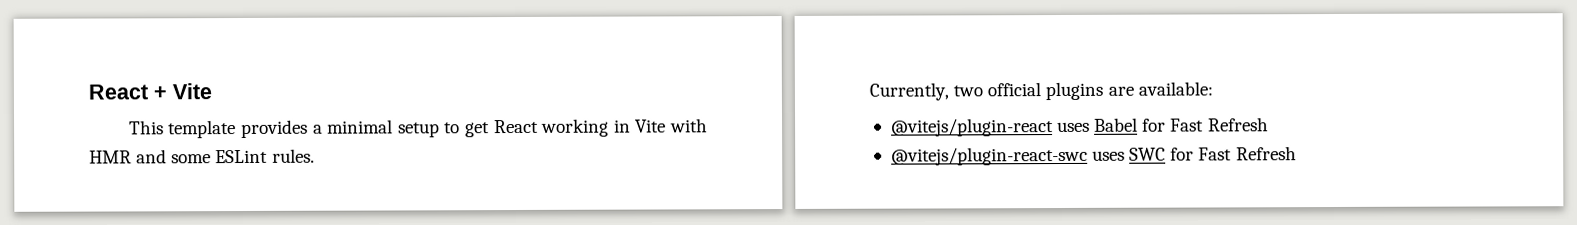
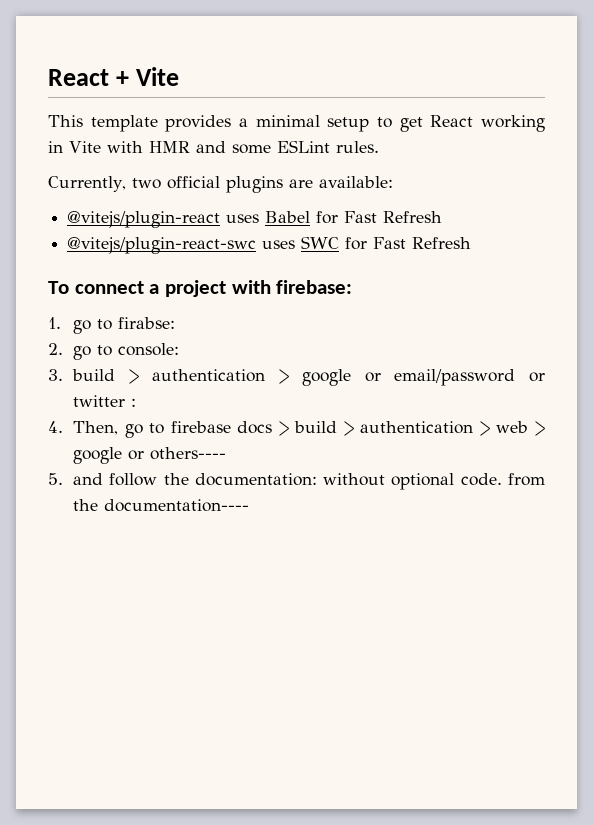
+ To connect a project with firebase:
+ 1. go to firabse:
+ 2. go to console:
+ 3. build > authentication > google or email/password or twitter :
+ 4. Then, go to firebase docs > build > authentication > web > google or others----
+ 5. and follow the documentation: without optional code. from the documentation----

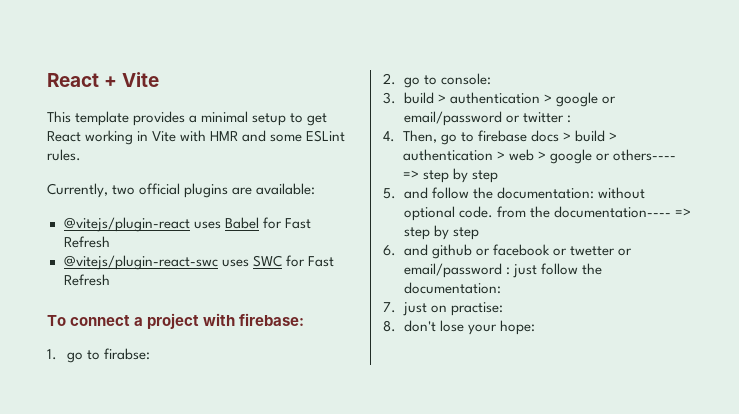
- 4. Then, go to firebase docs > build > authentication > web > google or others----
+ 4. Then, go to firebase docs > build > authentication > web > google or others---- => step by step
- 5. and follow the documentation: without optional code. from the documentation----
+ 5. and follow the documentation: without optional code. from the documentation---- => step by step
+ 6. and github or facebook or twetter or email/password : just follow the documentation:
+ 7. just on practise:
+ 8. don't lose your hope:

